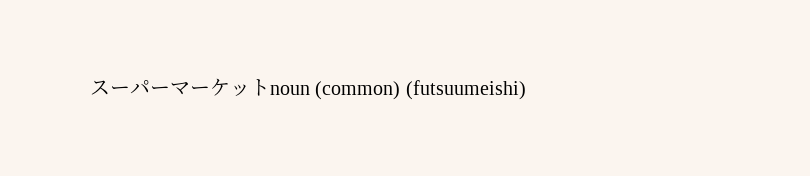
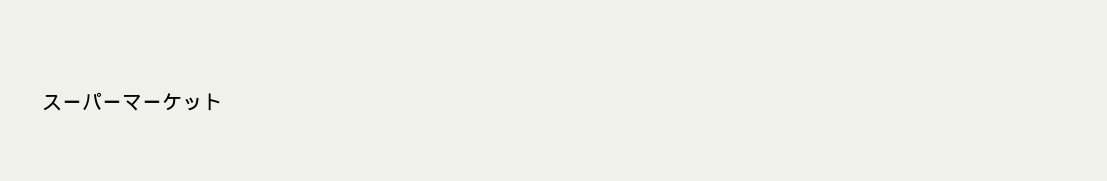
- スーパーマーケットnoun (common) (futsuumeishi)
+ スーパーマーケット

